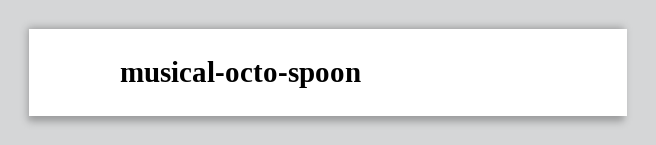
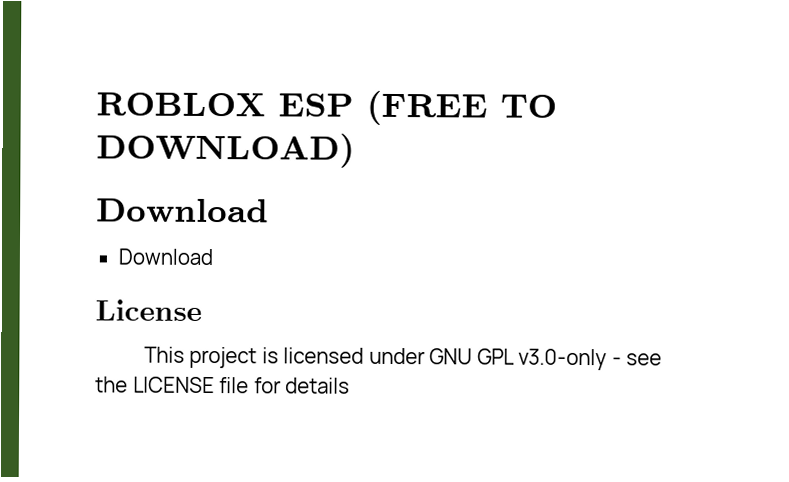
- musical-octo-spoon
+ ROBLOX ESP (FREE TO DOWNLOAD)
+ Download
+ Download
+ License
+ This project is licensed under GNU GPL v3.0-only - see the LICENSE file for details

